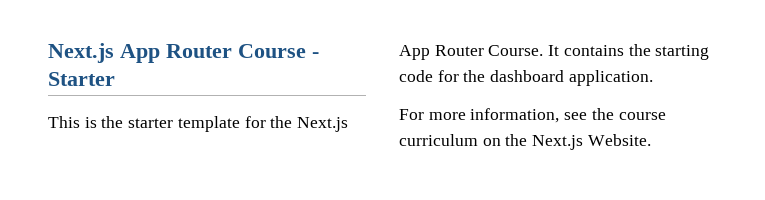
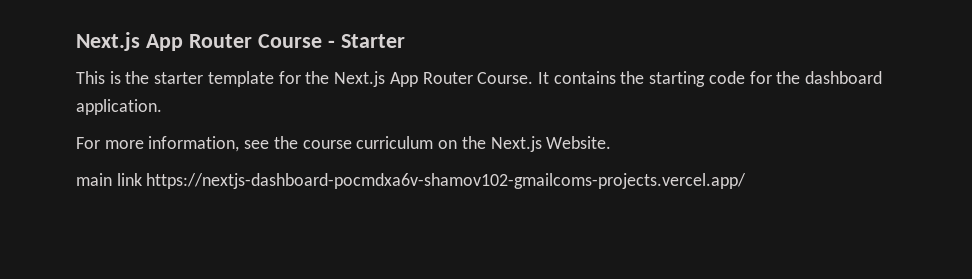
+ main link https://nextjs-dashboard-pocmdxa6v-shamov102-gmailcoms-projects.vercel.app/

